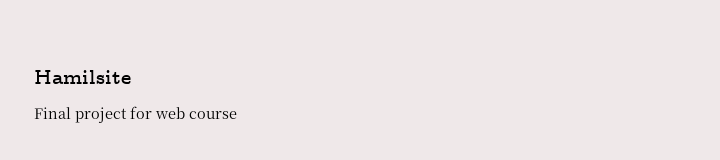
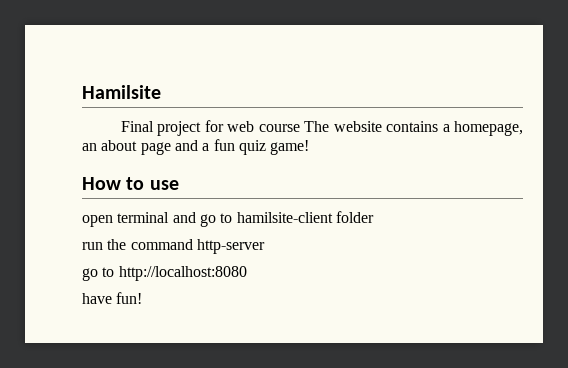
- Final project for web course
+ Final project for web course The website contains a homepage, an about page and a fun quiz game!
+ How to use
+ open terminal and go to hamilsite-client folder
+ run the command http-server
+ go to http://localhost:8080
+ have fun!

